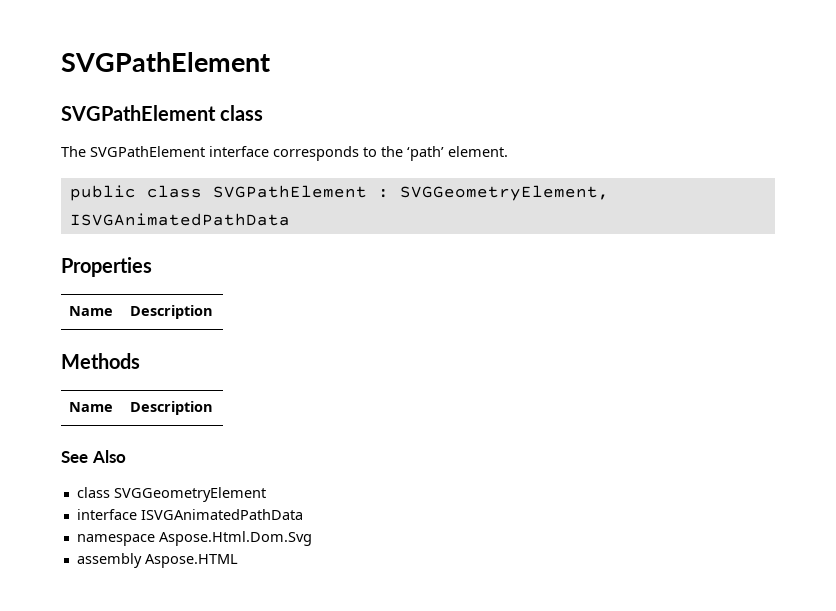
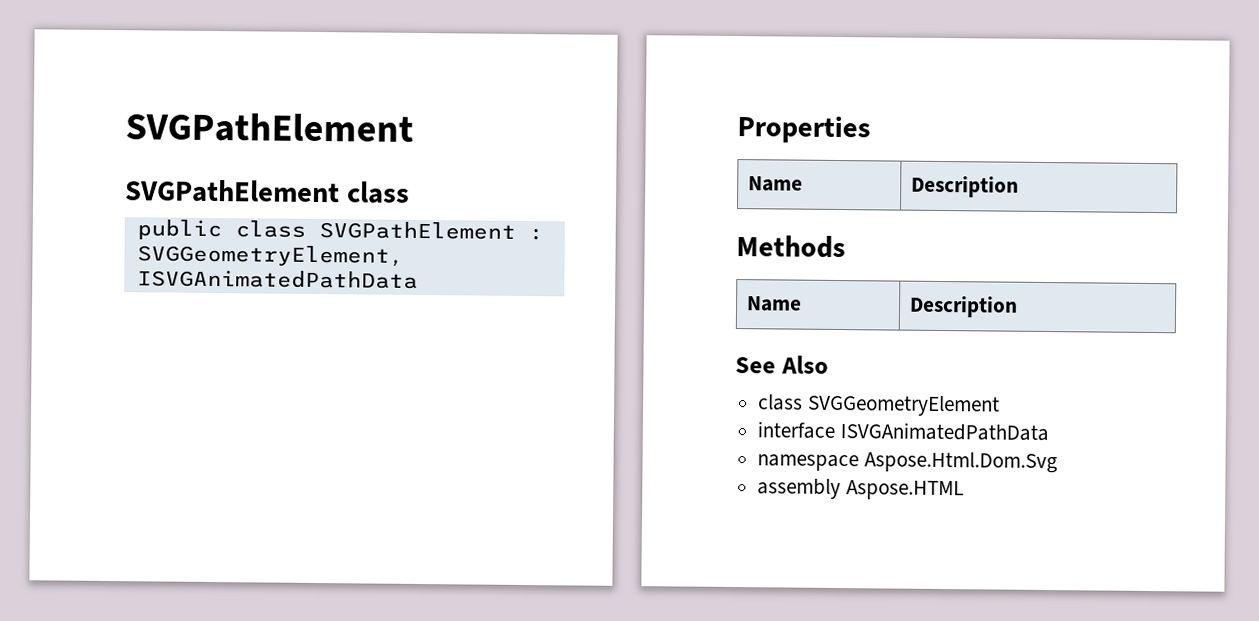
- The SVGPathElement interface corresponds to the ‘path’ element.

